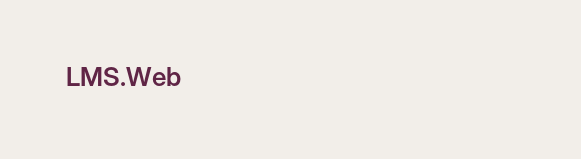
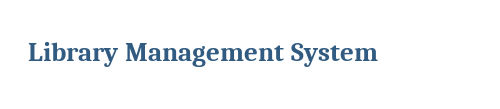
- LMS.Web
+ Library Management System

